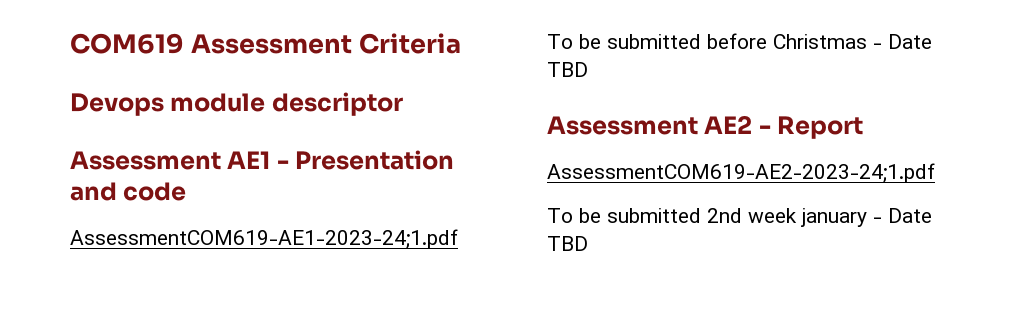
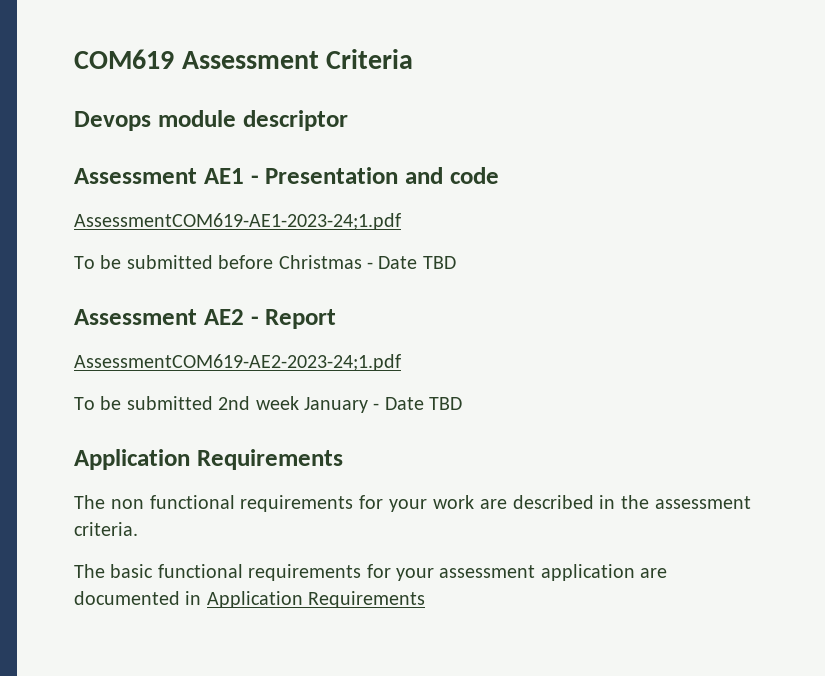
- To be submitted 2nd week january - Date TBD
+ To be submitted 2nd week January - Date TBD
+ Application Requirements
+ The non functional requirements for your work are described in the assessment criteria.
+ The basic functional requirements for your assessment application are documented in Application Requirements

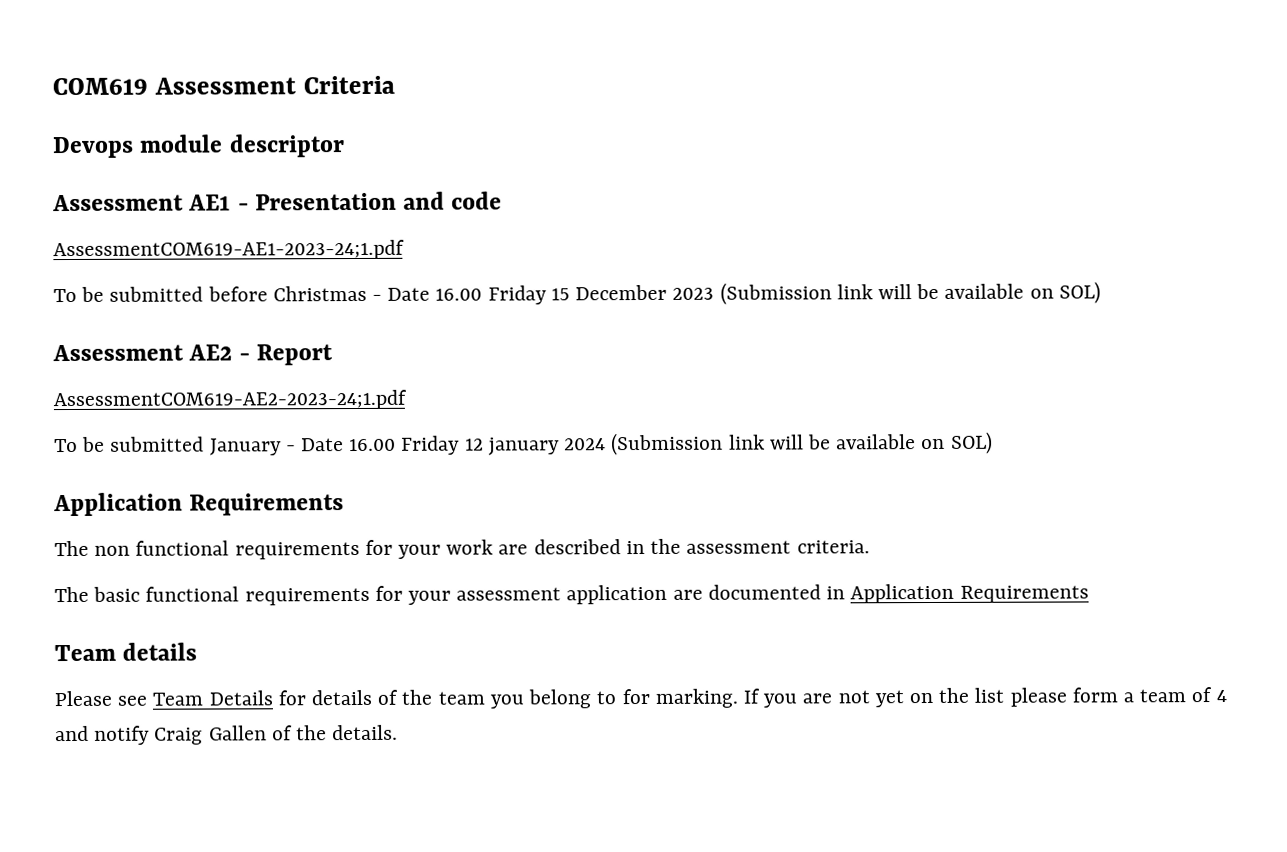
- To be submitted before Christmas - Date TBD
+ To be submitted before Christmas - Date 16.00 Friday 15 December 2023 (Submission link will be available on SOL)
- To be submitted 2nd week January - Date TBD
+ To be submitted January - Date 16.00 Friday 12 january 2024 (Submission link will be available on SOL)
+ Team details
+ Please see Team Details for details of the team you belong to for marking. If you are not yet on the list please form a team of 4 and notify Craig Gallen of the details.

